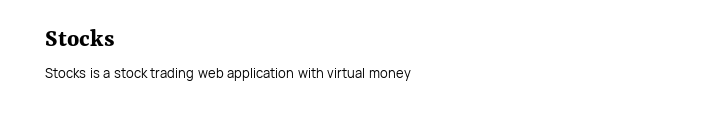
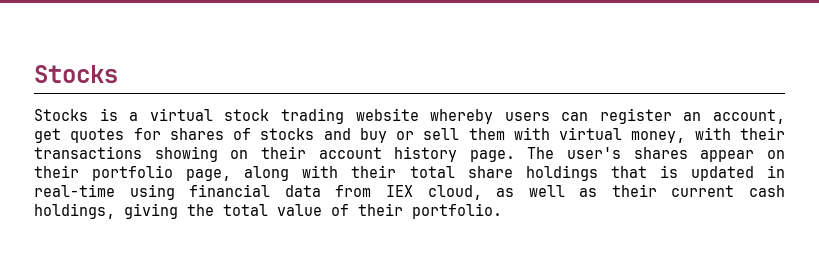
- Stocks is a stock trading web application with virtual money
+ Stocks is a virtual stock trading website whereby users can register an account, get quotes for shares of stocks and buy or sell them with virtual money, with their transactions showing on their account history page. The user's shares appear on their portfolio page, along with their total share holdings that is updated in real-time using financial data from IEX cloud, as well as their current cash holdings, giving the total value of their portfolio.

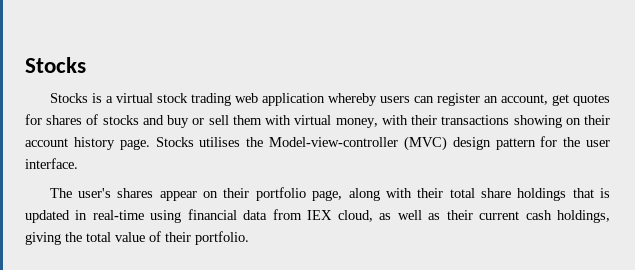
- Stocks is a virtual stock trading website whereby users can register an account, get quotes for shares of stocks and buy or sell them with virtual money, with their transactions showing on their account history page. The user's shares appear on their portfolio page, along with their total share holdings that is updated in real-time using financial data from IEX cloud, as well as their current cash holdings, giving the total value of their portfolio.
+ Stocks is a virtual stock trading web application whereby users can register an account, get quotes for shares of stocks and buy or sell them with virtual money, with their transactions showing on their account history page. Stocks utilises the Model-view-controller (MVC) design pattern for the user interface.
+ The user's shares appear on their portfolio page, along with their total share holdings that is updated in real-time using financial data from IEX cloud, as well as their current cash holdings, giving the total value of their portfolio.

